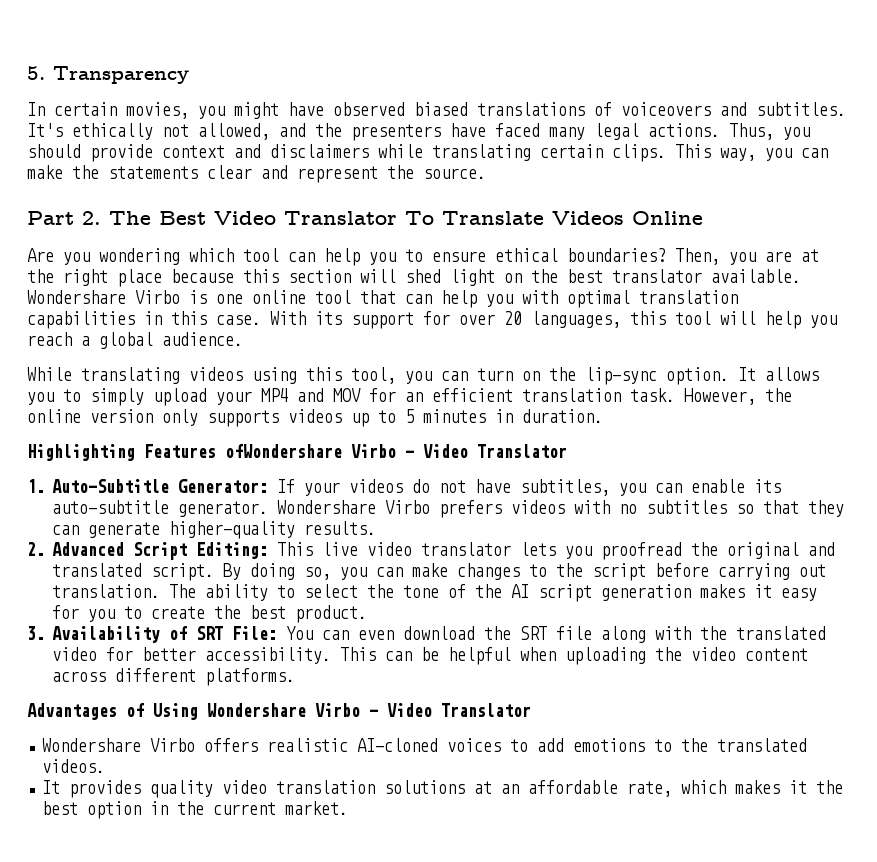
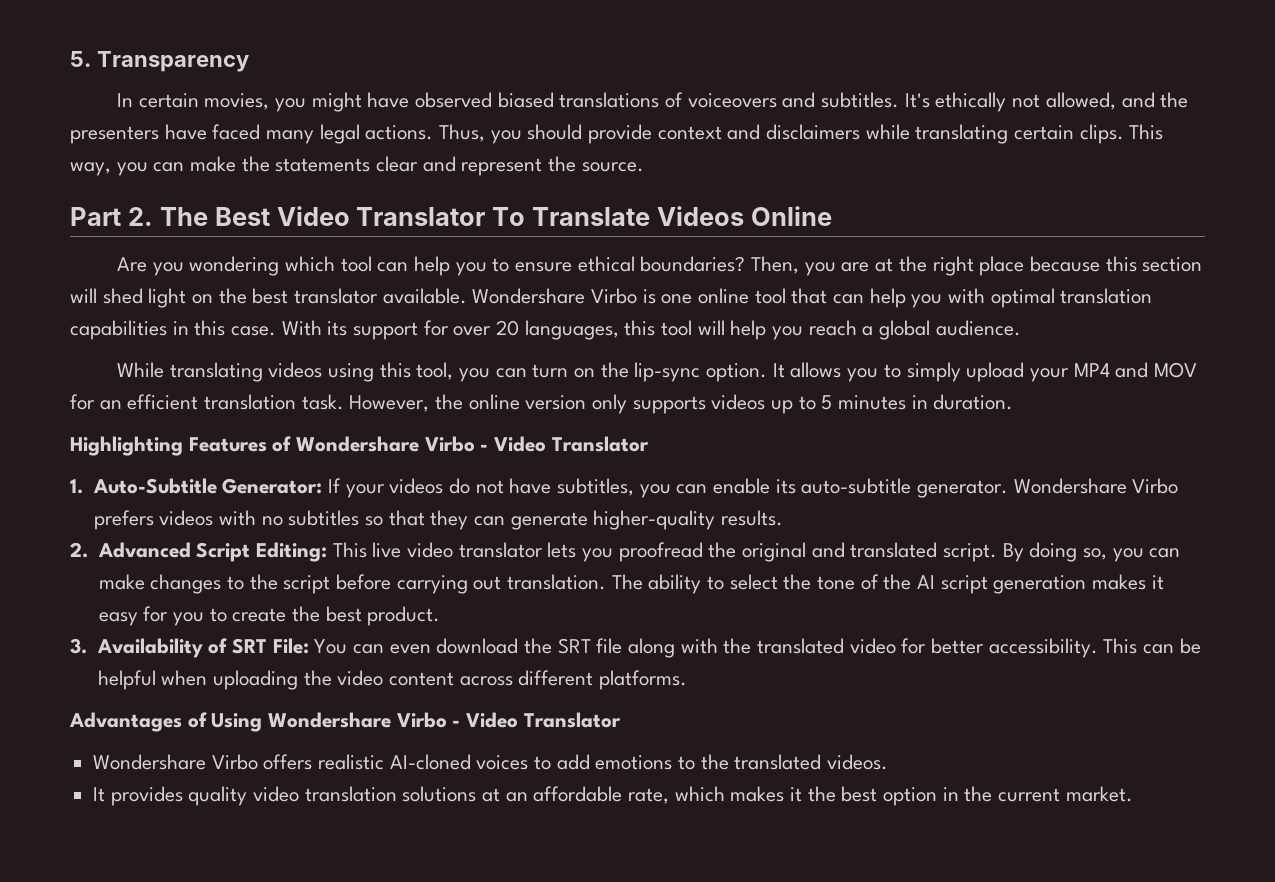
- Highlighting Features ofWondershare Virbo - Video Translator
+ Highlighting Features of Wondershare Virbo - Video Translator

